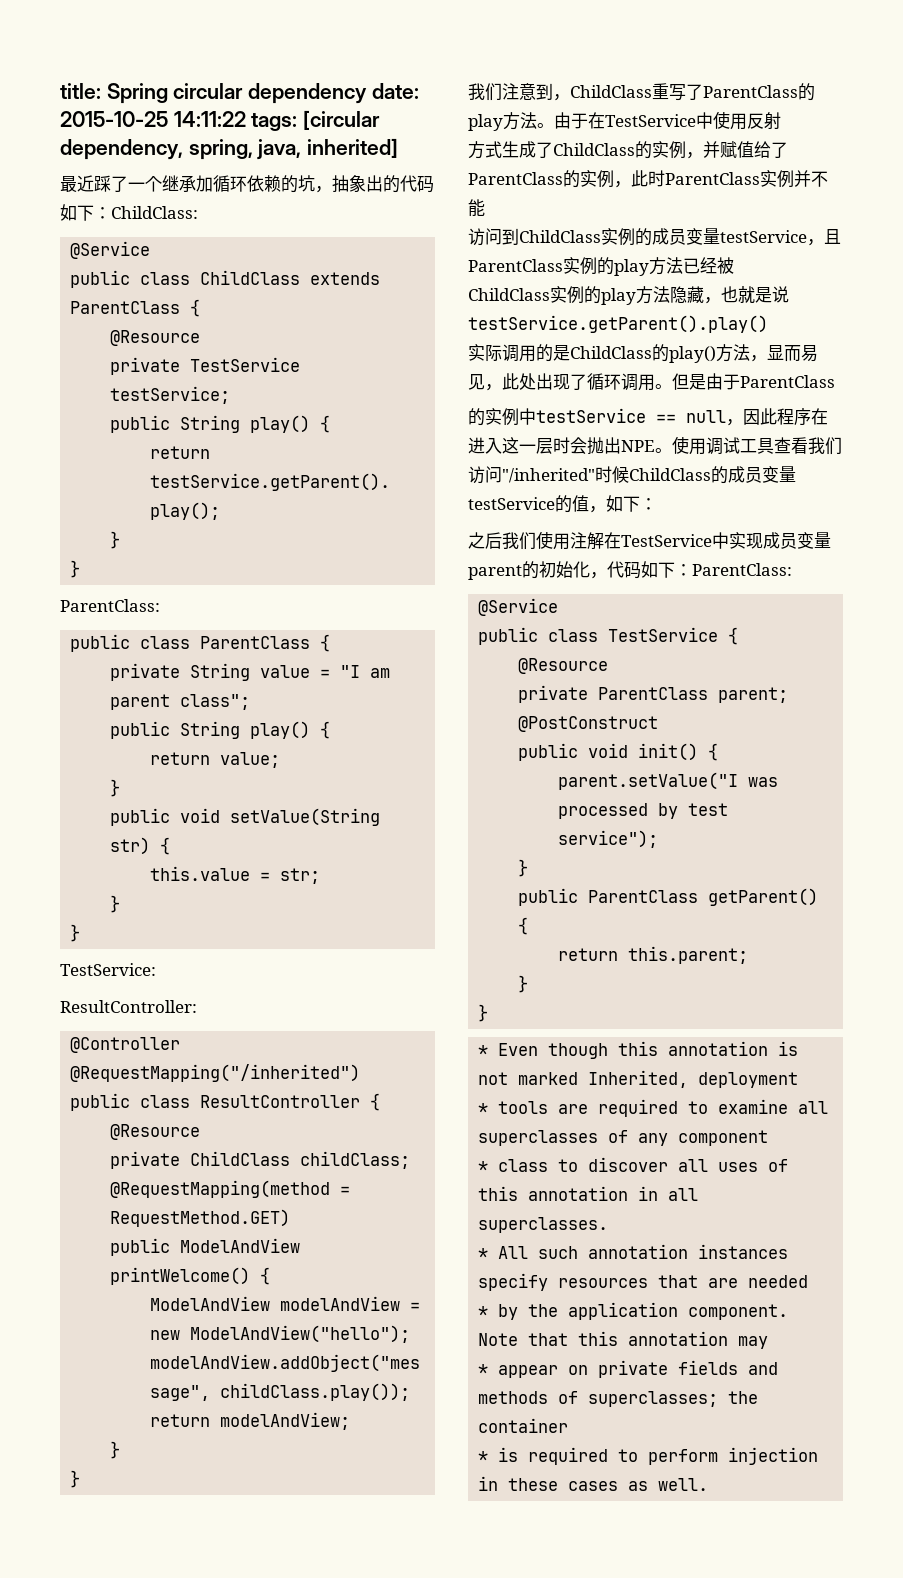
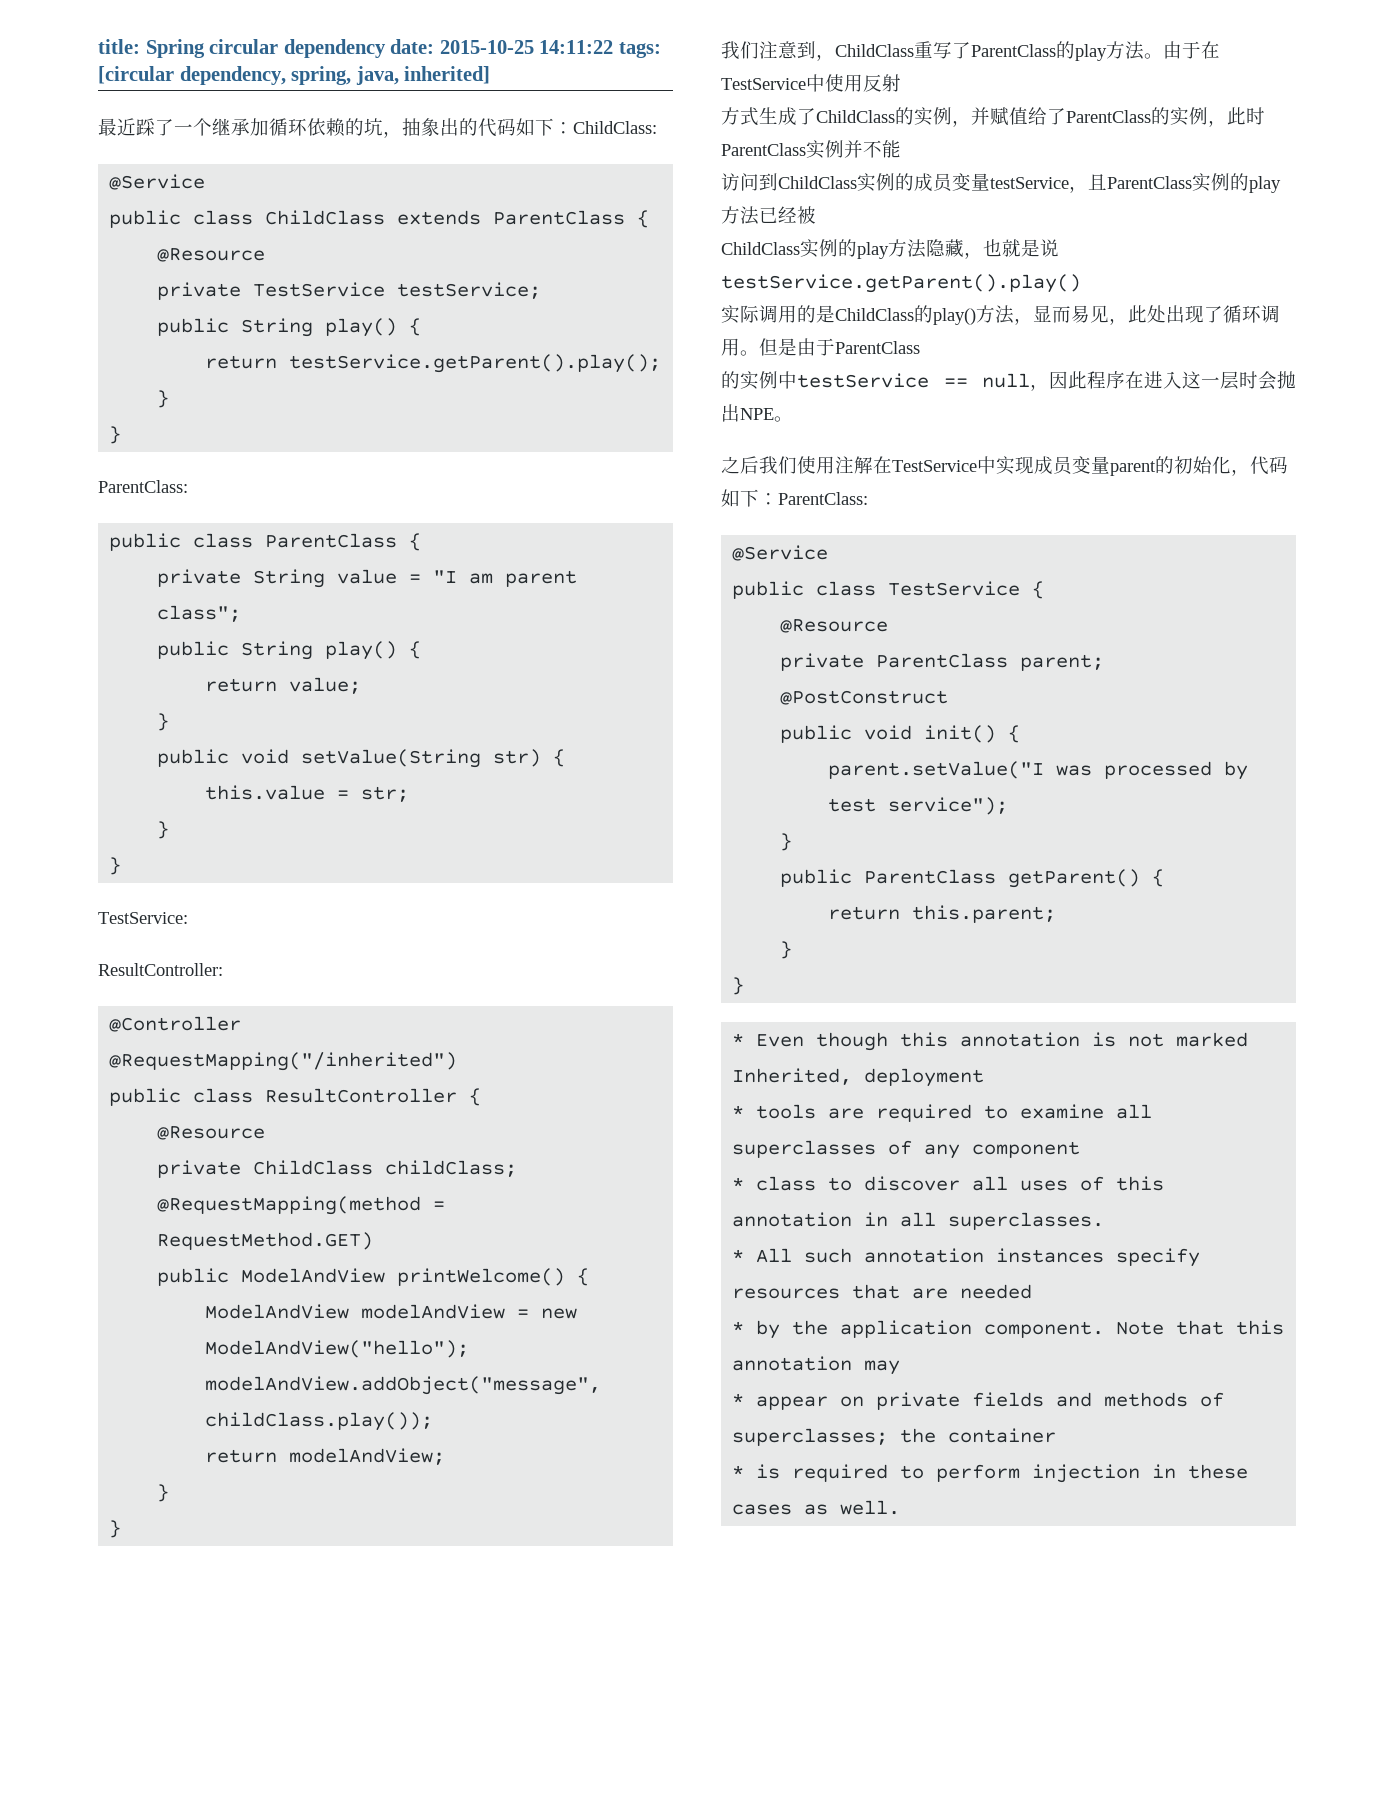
- 使用调试工具查看我们访问"/inherited"时候ChildClass的成员变量testService的值，如下：

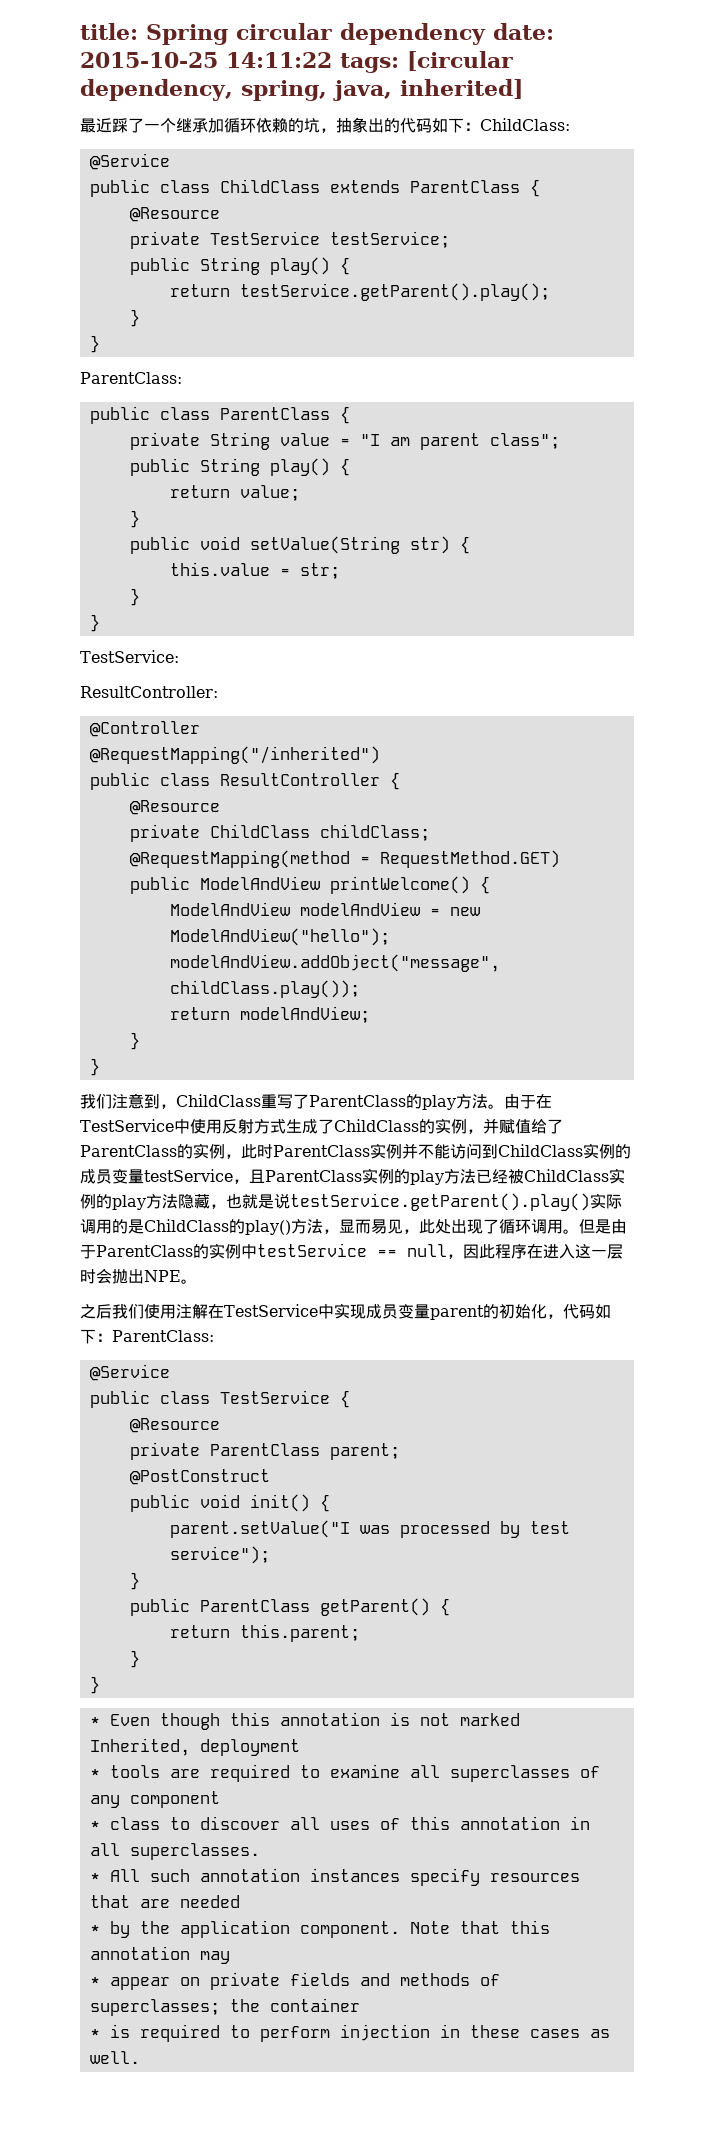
- 由于在TestService中使用反射
- 方式生成了ChildClass的实例，并赋值给了ParentClass的实例，此时ParentClass实例并不能
- 访问到ChildClass实例的成员变量testService，且ParentClass实例的play方法已经被
- ChildClass实例的play方法隐藏，也就是说testService.getParent().play()
- 实际调用的是ChildClass的play()方法，显而易见，此处出现了循环调用。
+ 由于在TestService中使用反射方式生成了ChildClass的实例，并赋值给了ParentClass的实例，此时ParentClass实例并不能访问到ChildClass实例的成员变量testService，且ParentClass实例的play方法已经被ChildClass实例的play方法隐藏，也就是说testService.getParent().play()实际调用的是ChildClass的play()方法，显而易见，此处出现了循环调用。
- 但是由于ParentClass
- 的实例中testService == null，因此程序在进入这一层时会抛出NPE。
+ 但是由于ParentClass的实例中testService == null，因此程序在进入这一层时会抛出NPE。

